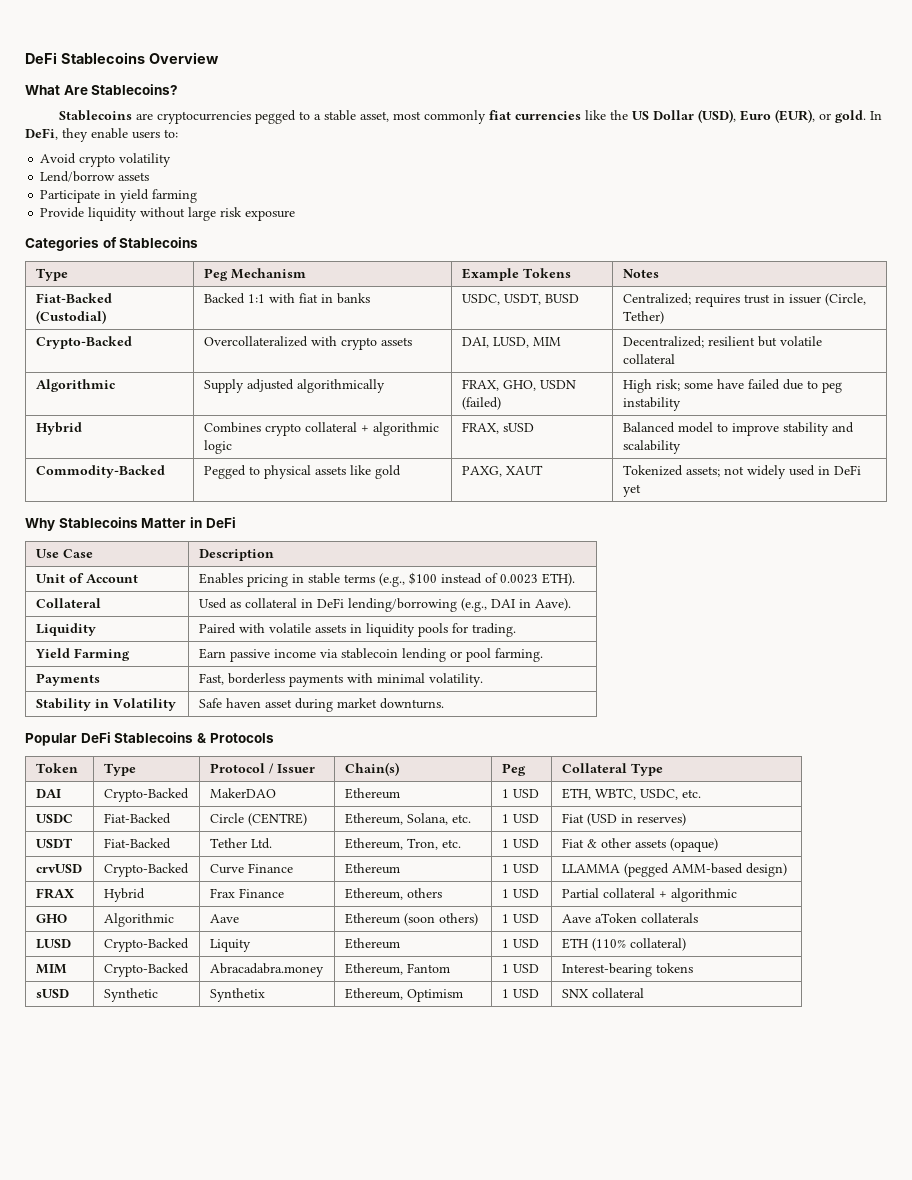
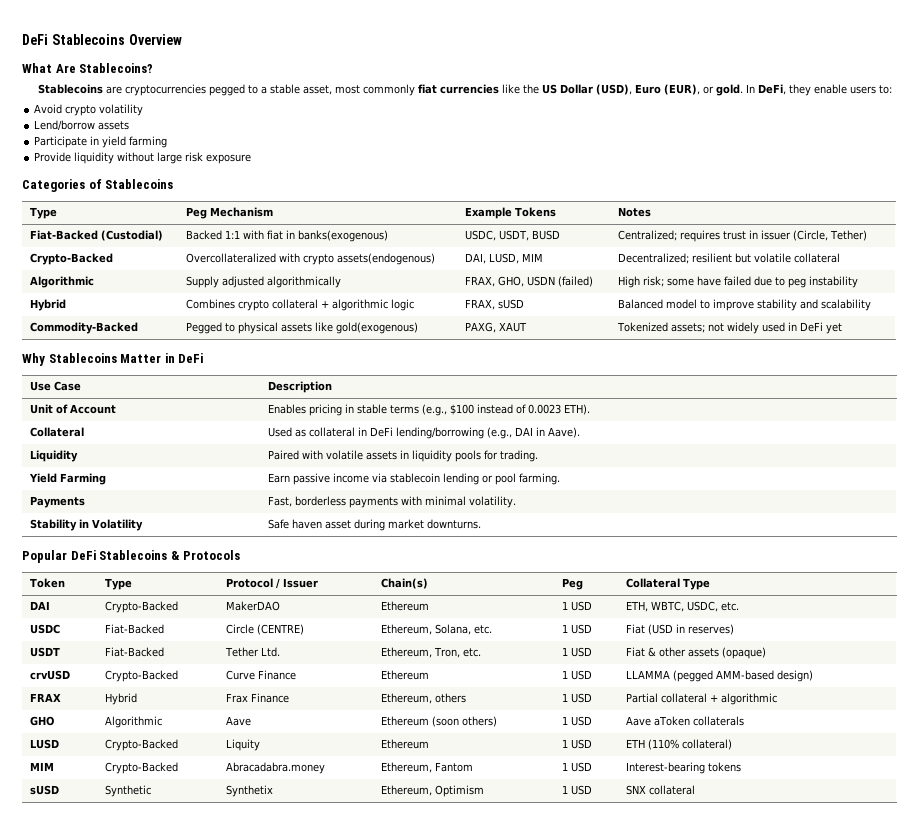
- Fiat-Backed (Custodial) | Backed 1:1 with fiat in banks | USDC, USDT, BUSD | Centralized; requires trust in issuer (Circle, Tether)
+ Fiat-Backed (Custodial) | Backed 1:1 with fiat in banks(exogenous) | USDC, USDT, BUSD | Centralized; requires trust in issuer (Circle, Tether)
- Crypto-Backed | Overcollateralized with crypto assets | DAI, LUSD, MIM | Decentralized; resilient but volatile collateral
+ Crypto-Backed | Overcollateralized with crypto assets(endogenous) | DAI, LUSD, MIM | Decentralized; resilient but volatile collateral
- Commodity-Backed | Pegged to physical assets like gold | PAXG, XAUT | Tokenized assets; not widely used in DeFi yet
+ Commodity-Backed | Pegged to physical assets like gold(exogenous) | PAXG, XAUT | Tokenized assets; not widely used in DeFi yet

